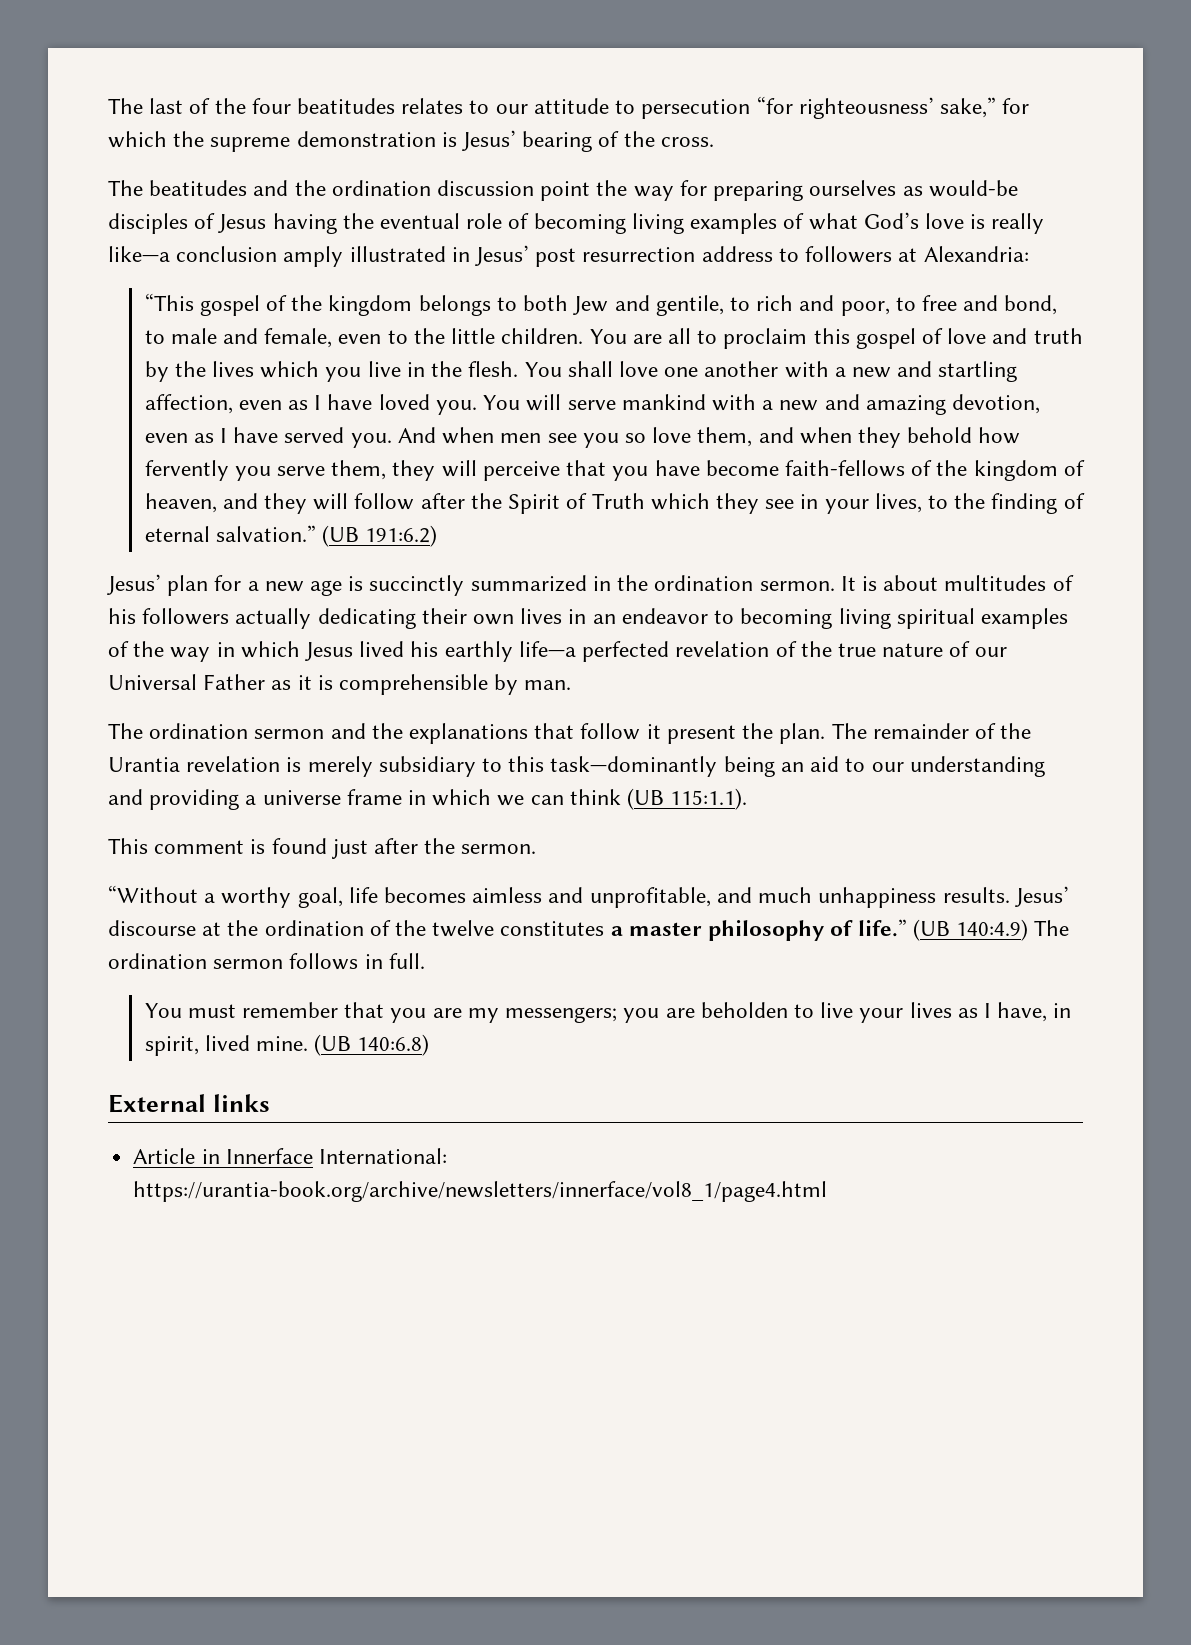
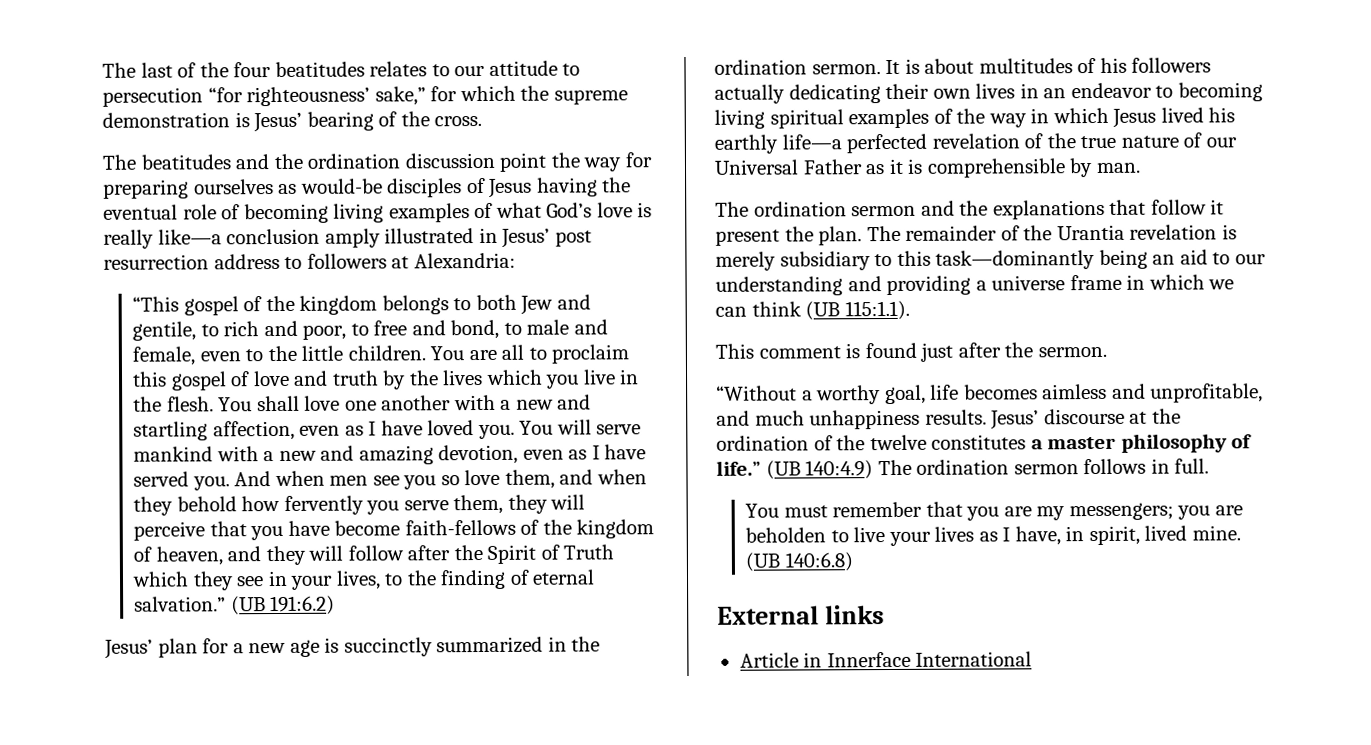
- Article in Innerface International: https://urantia-book.org/archive/newsletters/innerface/vol8_1/page4.html
+ Article in Innerface International

